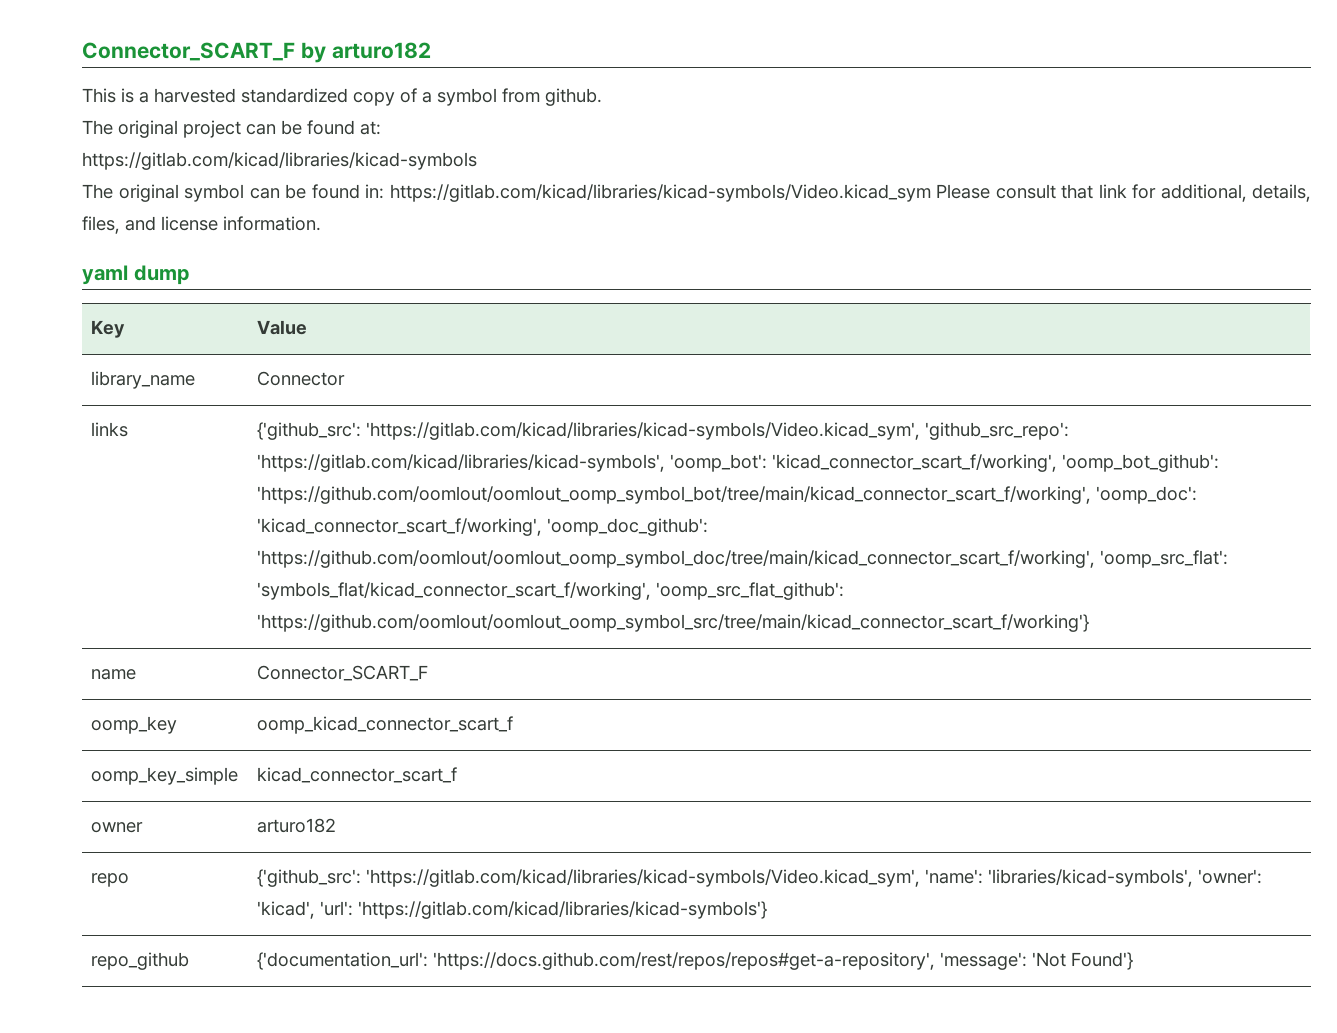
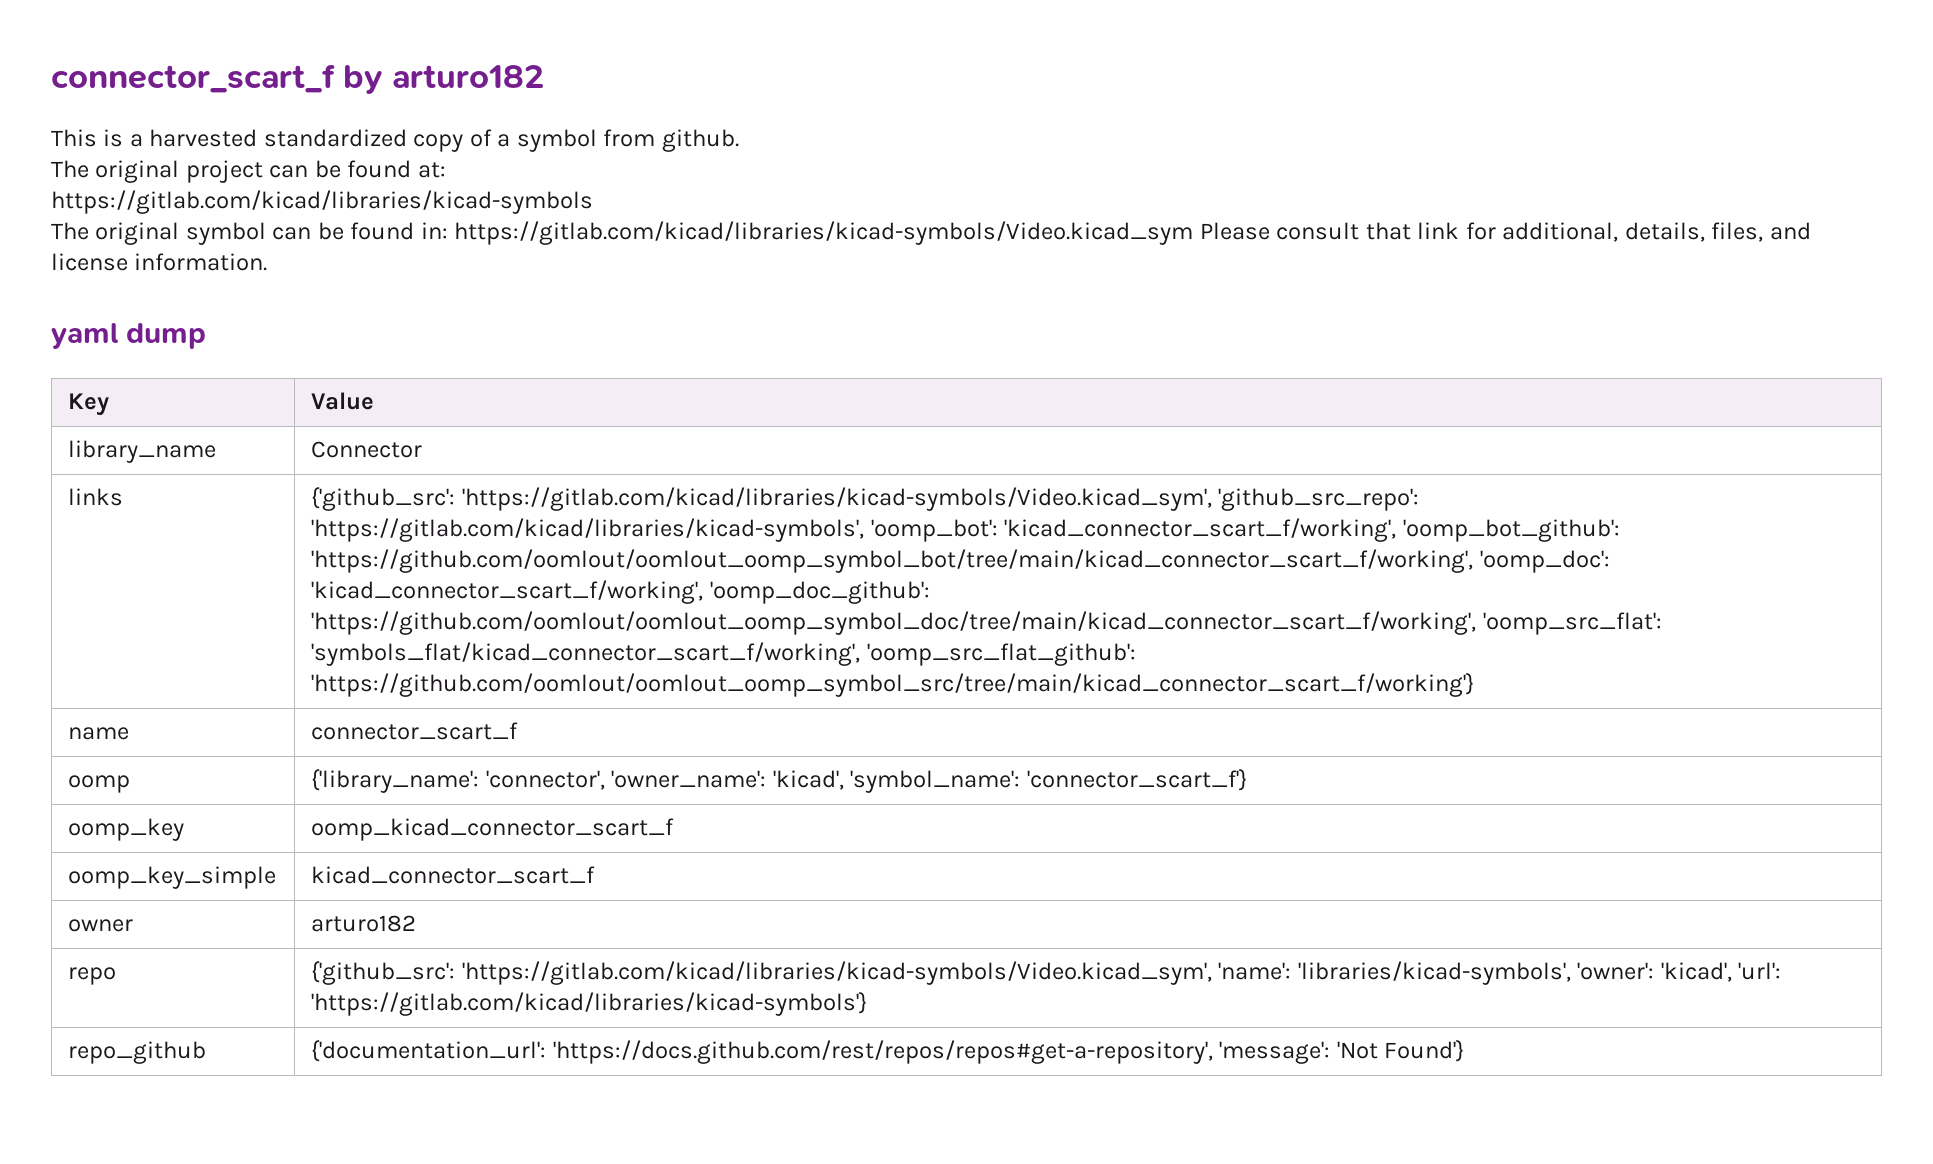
- Connector_SCART_F by arturo182
+ connector_scart_f by arturo182
- name | Connector_SCART_F
+ name | connector_scart_f
+ oomp | {'library_name': 'connector', 'owner_name': 'kicad', 'symbol_name': 'connector_scart_f'}

